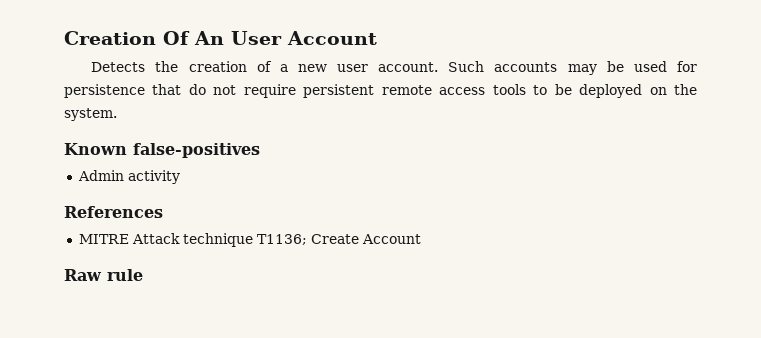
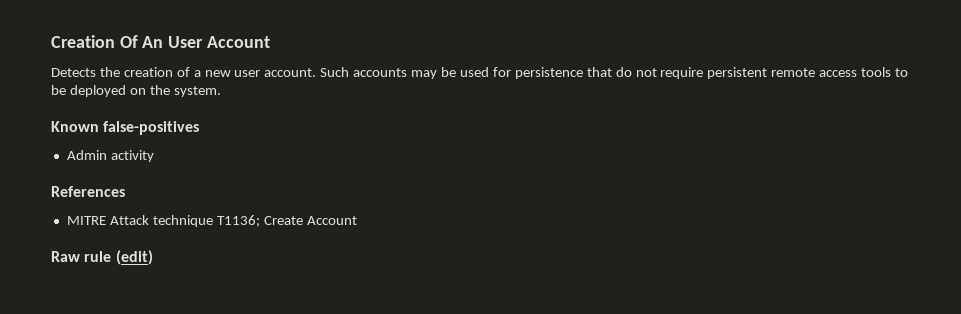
- Raw rule
+ Raw rule (edit)

